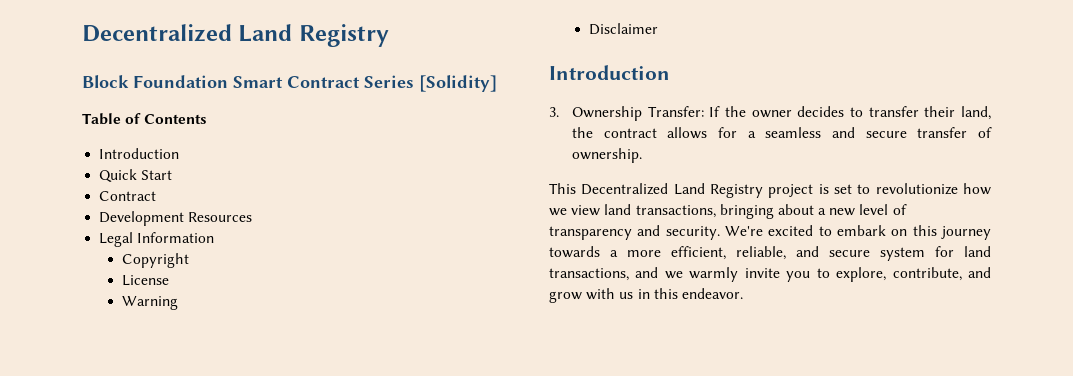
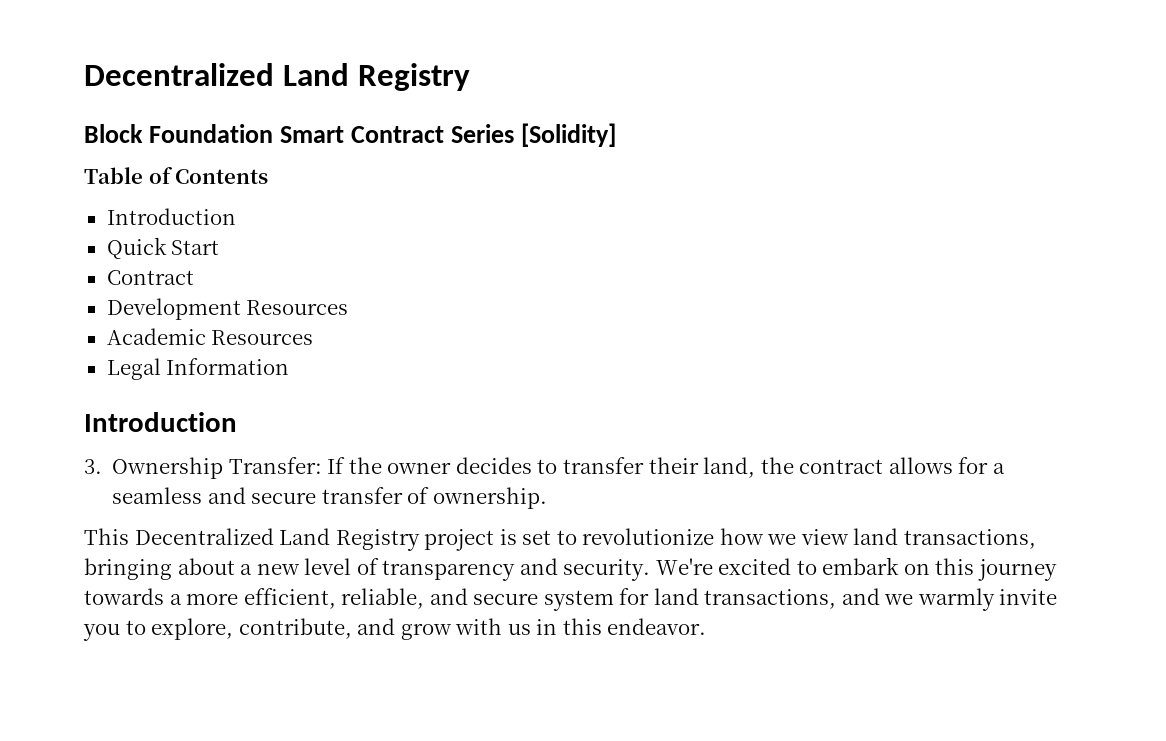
+ Academic Resources
- Copyright
- License
- Warning
- Disclaimer

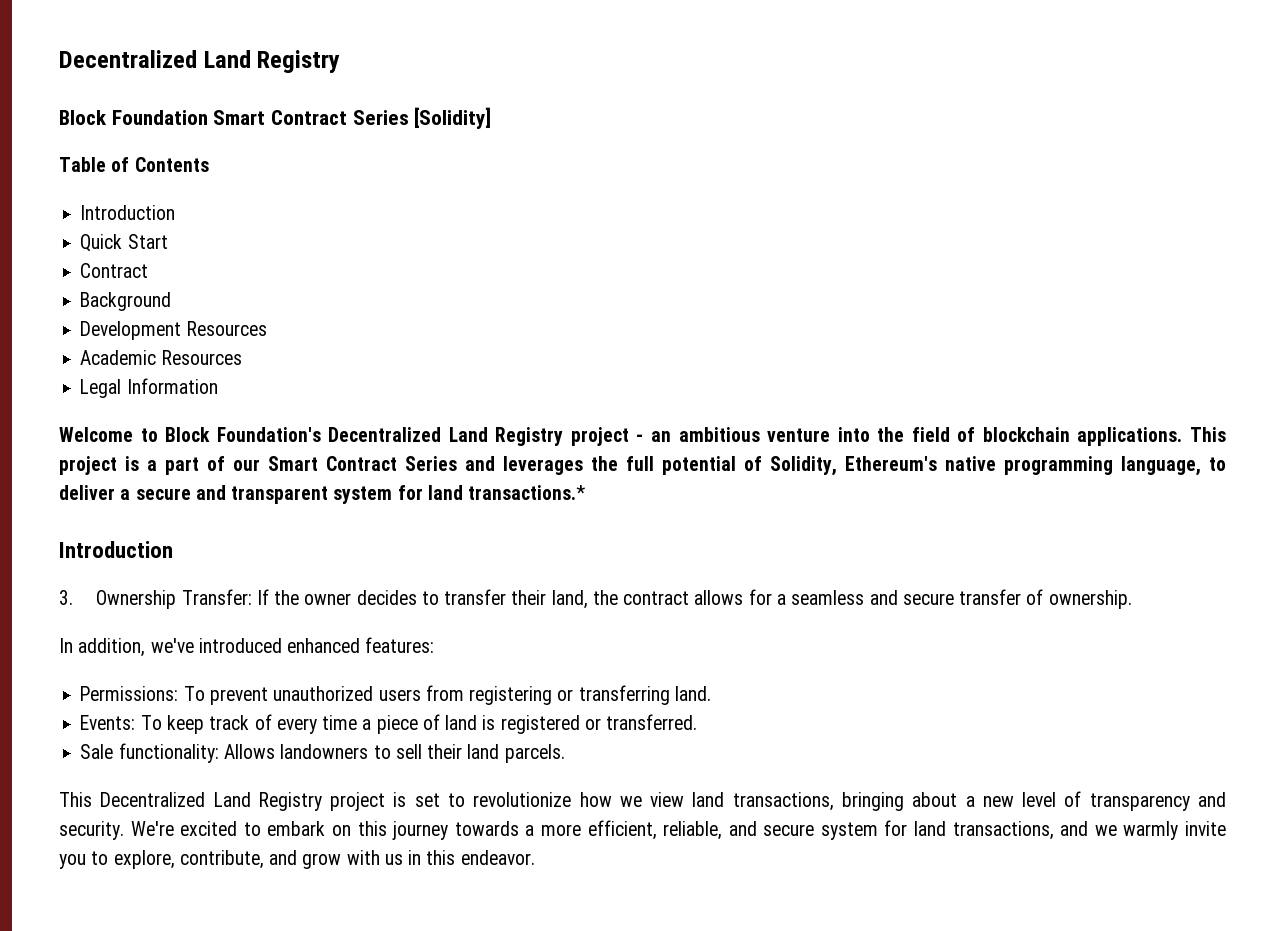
+ Background
+ Welcome to Block Foundation's Decentralized Land Registry project - an ambitious venture into the field of blockchain applications. This project is a part of our Smart Contract Series and leverages the full potential of Solidity, Ethereum's native programming language, to deliver a secure and transparent system for land transactions.*
+ In addition, we've introduced enhanced features:
+ Permissions: To prevent unauthorized users from registering or transferring land.
+ Events: To keep track of every time a piece of land is registered or transferred.
+ Sale functionality: Allows landowners to sell their land parcels.

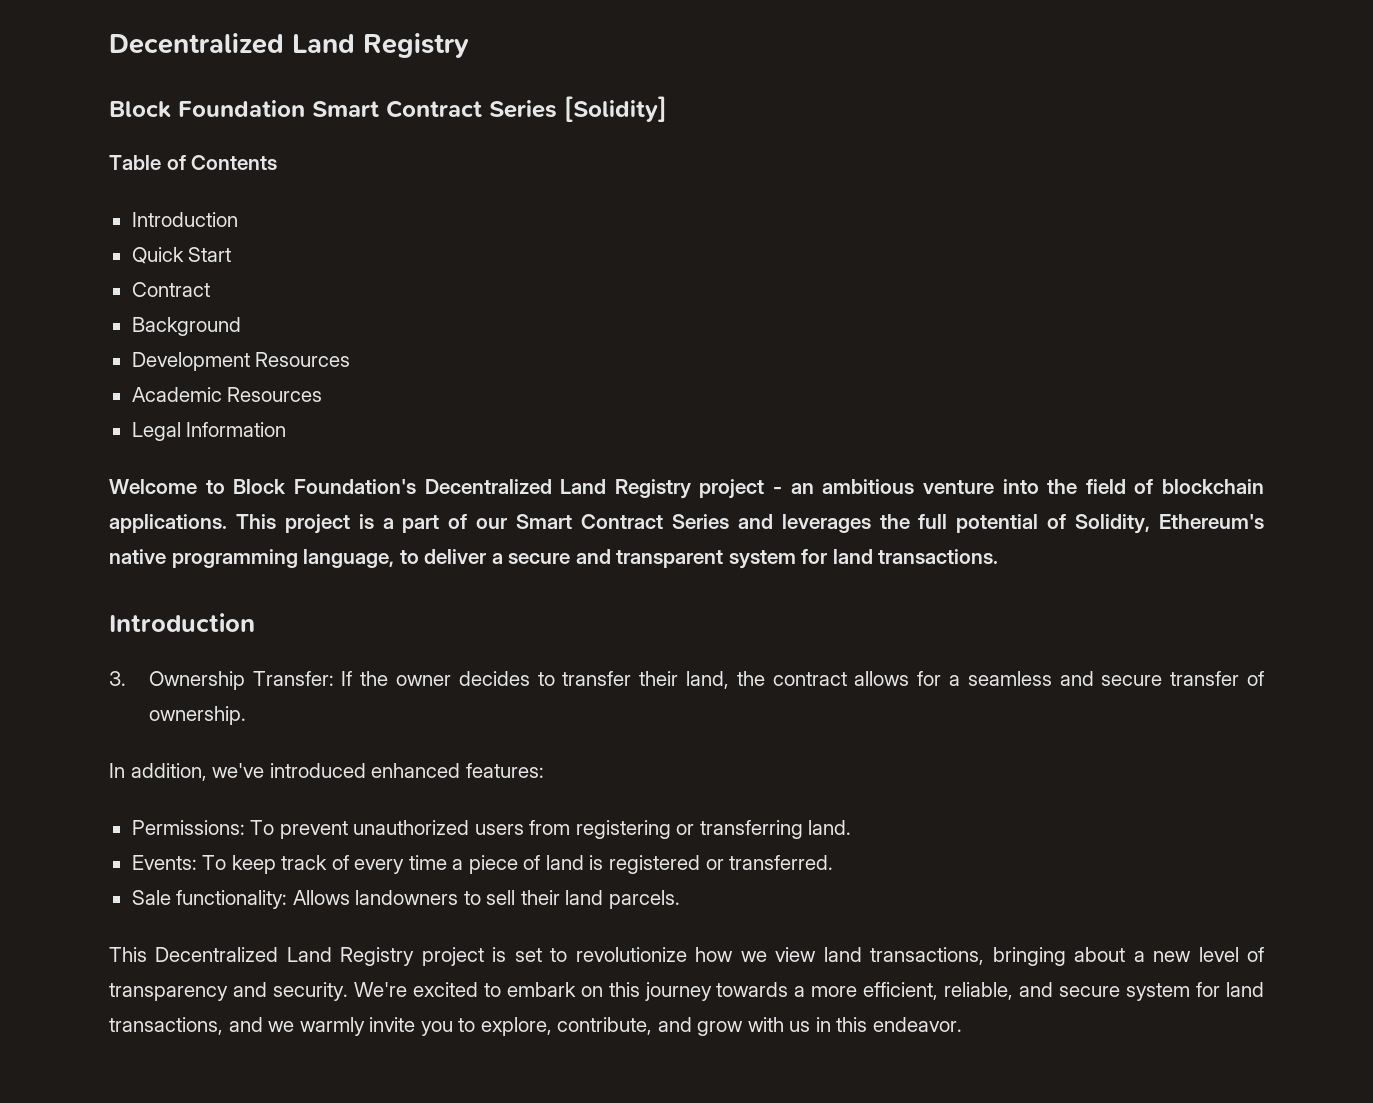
- This project is a part of our Smart Contract Series and leverages the full potential of Solidity, Ethereum's native programming language, to deliver a secure and transparent system for land transactions.*
+ This project is a part of our Smart Contract Series and leverages the full potential of Solidity, Ethereum's native programming language, to deliver a secure and transparent system for land transactions.

